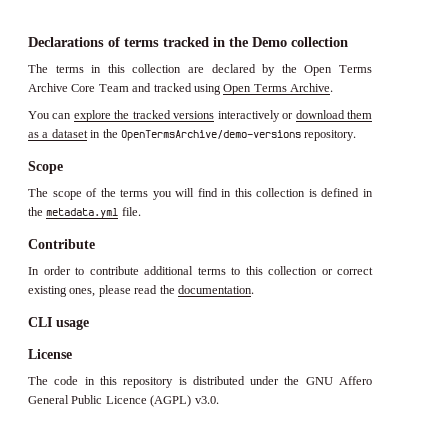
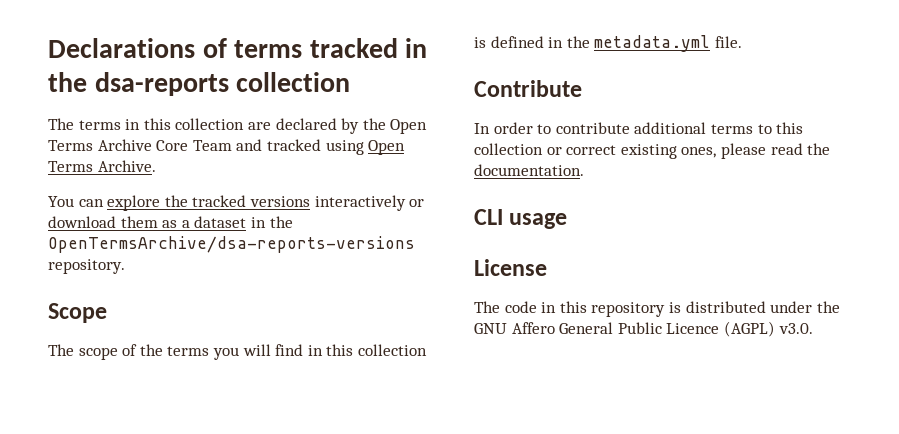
- Declarations of terms tracked in the Demo collection
+ Declarations of terms tracked in the dsa-reports collection
- You can explore the tracked versions interactively or download them as a dataset in the OpenTermsArchive/demo-versions repository.
+ You can explore the tracked versions interactively or download them as a dataset in the OpenTermsArchive/dsa-reports-versions repository.

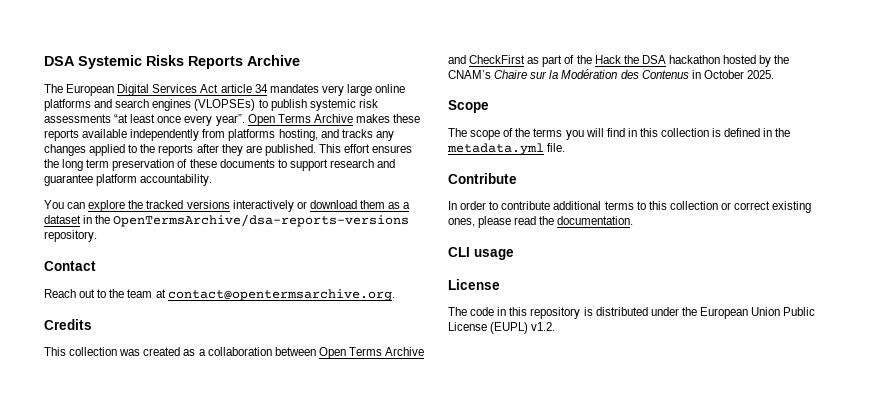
- Declarations of terms tracked in the dsa-reports collection
- The terms in this collection are declared by the Open Terms Archive Core Team and tracked using Open Terms Archive.
+ DSA Systemic Risks Reports Archive
+ The European Digital Services Act article 34 mandates very large online platforms and search engines (VLOPSEs) to publish systemic risk assessments “at least once every year”. Open Terms Archive makes these reports available independently from platforms hosting, and tracks any changes applied to the reports after they are published. This effort ensures the long term preservation of these documents to support research and guarantee platform accountability.
+ Contact
+ Reach out to the team at contact@opentermsarchive.org.
+ Credits
+ This collection was created as a collaboration between Open Terms Archive and CheckFirst as part of the Hack the DSA hackathon hosted by the CNAM’s Chaire sur la Modération des Contenus in October 2025.
- The code in this repository is distributed under the GNU Affero General Public Licence (AGPL) v3.0.
+ The code in this repository is distributed under the European Union Public License (EUPL) v1.2.

